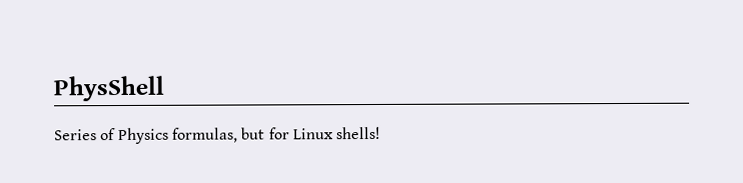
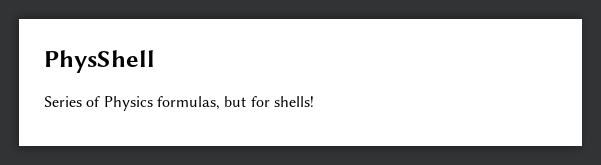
- Series of Physics formulas, but for Linux shells!
+ Series of Physics formulas, but for shells!

